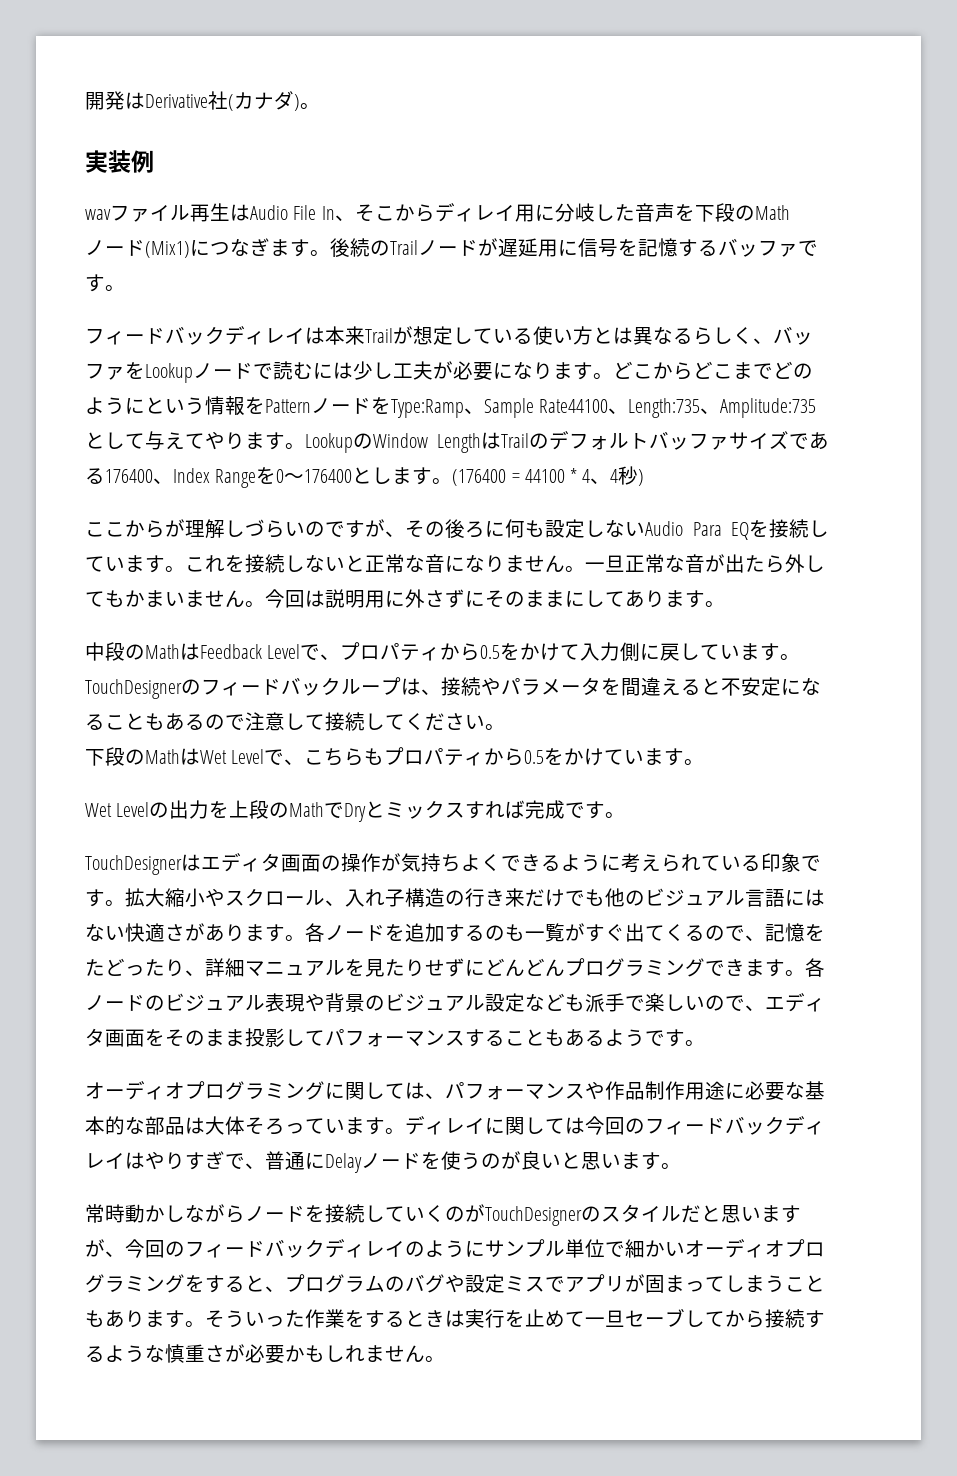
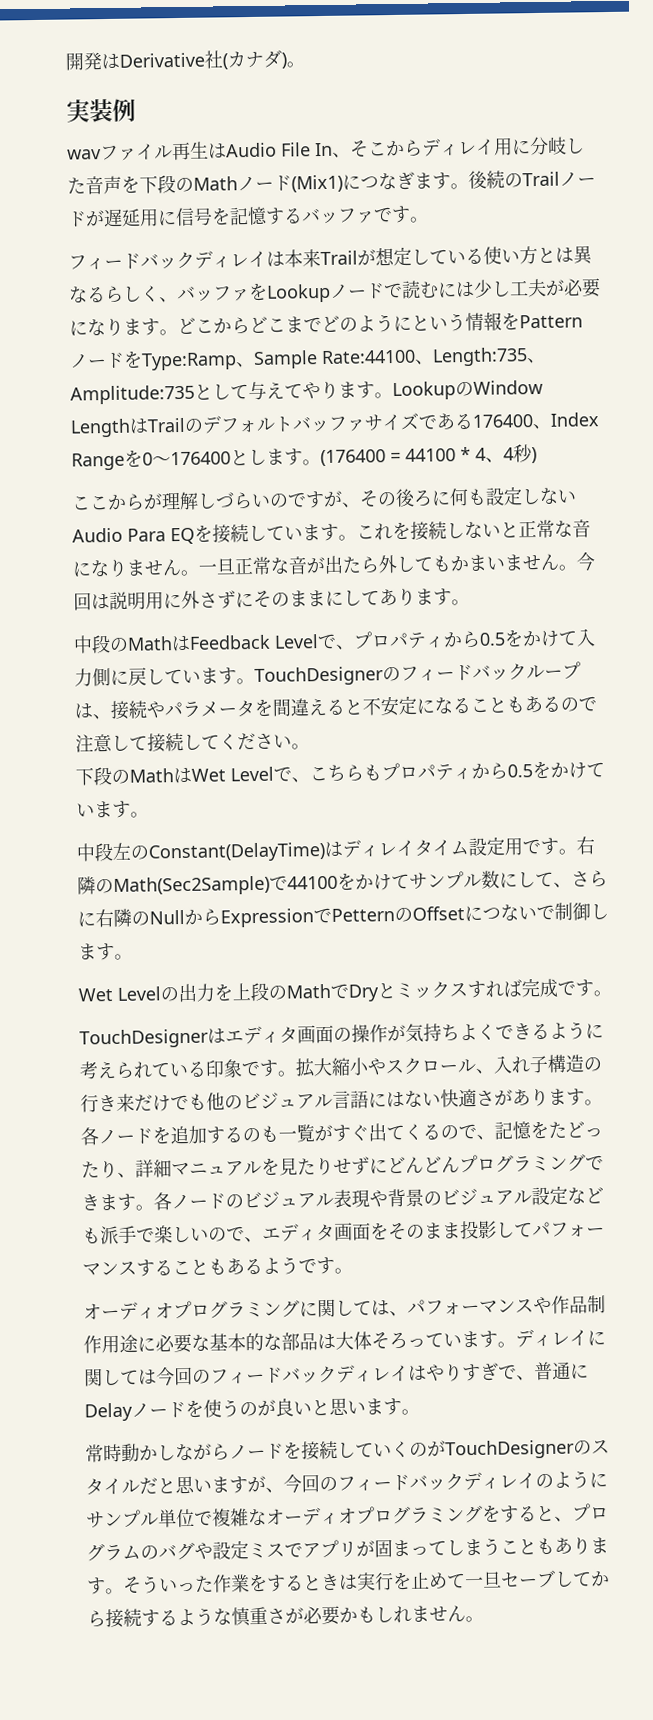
- どこからどこまでどのようにという情報をPatternノードをType:Ramp、Sample Rate44100、Length:735、Amplitude:735として与えてやります。
+ どこからどこまでどのようにという情報をPatternノードをType:Ramp、Sample Rate:44100、Length:735、Amplitude:735として与えてやります。
+ 中段左のConstant(DelayTime)はディレイタイム設定用です。右隣のMath(Sec2Sample)で44100をかけてサンプル数にして、さらに右隣のNullからExpressionでPetternのOffsetにつないで制御します。
- 常時動かしながらノードを接続していくのがTouchDesignerのスタイルだと思いますが、今回のフィードバックディレイのようにサンプル単位で細かいオーディオプログラミングをすると、プログラムのバグや設定ミスでアプリが固まってしまうこともあります。
+ 常時動かしながらノードを接続していくのがTouchDesignerのスタイルだと思いますが、今回のフィードバックディレイのようにサンプル単位で複雑なオーディオプログラミングをすると、プログラムのバグや設定ミスでアプリが固まってしまうこともあります。

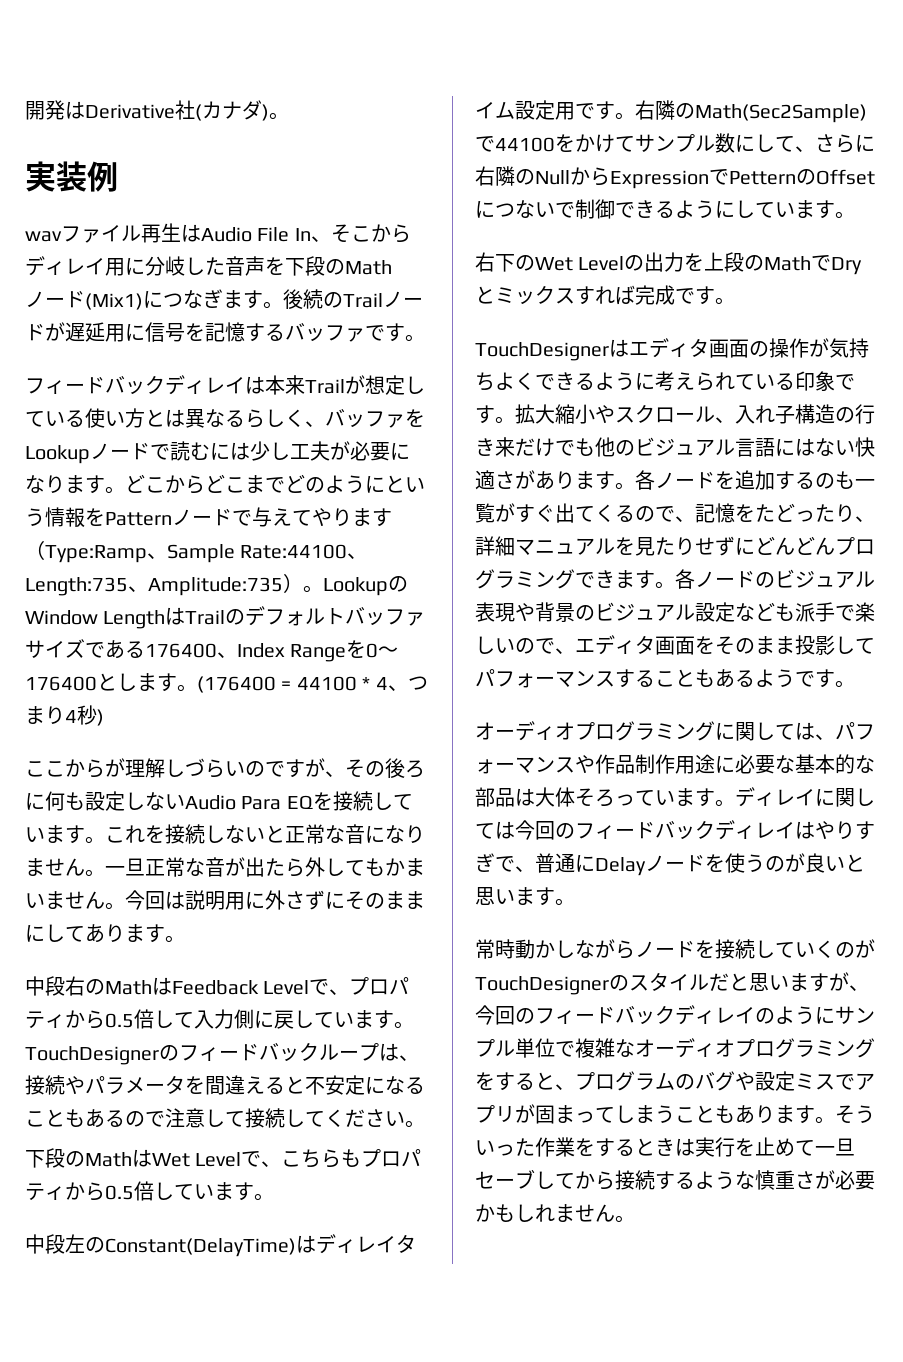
- どこからどこまでどのようにという情報をPatternノードをType:Ramp、Sample Rate:44100、Length:735、Amplitude:735として与えてやります。
+ どこからどこまでどのようにという情報をPatternノードで与えてやります（Type:Ramp、Sample Rate:44100、Length:735、Amplitude:735）。
- (176400 = 44100 * 4、4秒)
+ (176400 = 44100 * 4、つまり4秒)
- 中段のMathはFeedback Levelで、プロパティから0.5をかけて入力側に戻しています。
+ 中段右のMathはFeedback Levelで、プロパティから0.5倍して入力側に戻しています。
- 下段のMathはWet Levelで、こちらもプロパティから0.5をかけています。
+ 下段のMathはWet Levelで、こちらもプロパティから0.5倍しています。
- 右隣のMath(Sec2Sample)で44100をかけてサンプル数にして、さらに右隣のNullからExpressionでPetternのOffsetにつないで制御します。
- Wet Levelの出力を上段のMathでDryとミックスすれば完成です。
+ 右隣のMath(Sec2Sample)で44100をかけてサンプル数にして、さらに右隣のNullからExpressionでPetternのOffsetにつないで制御できるようにしています。
+ 右下のWet Levelの出力を上段のMathでDryとミックスすれば完成です。

